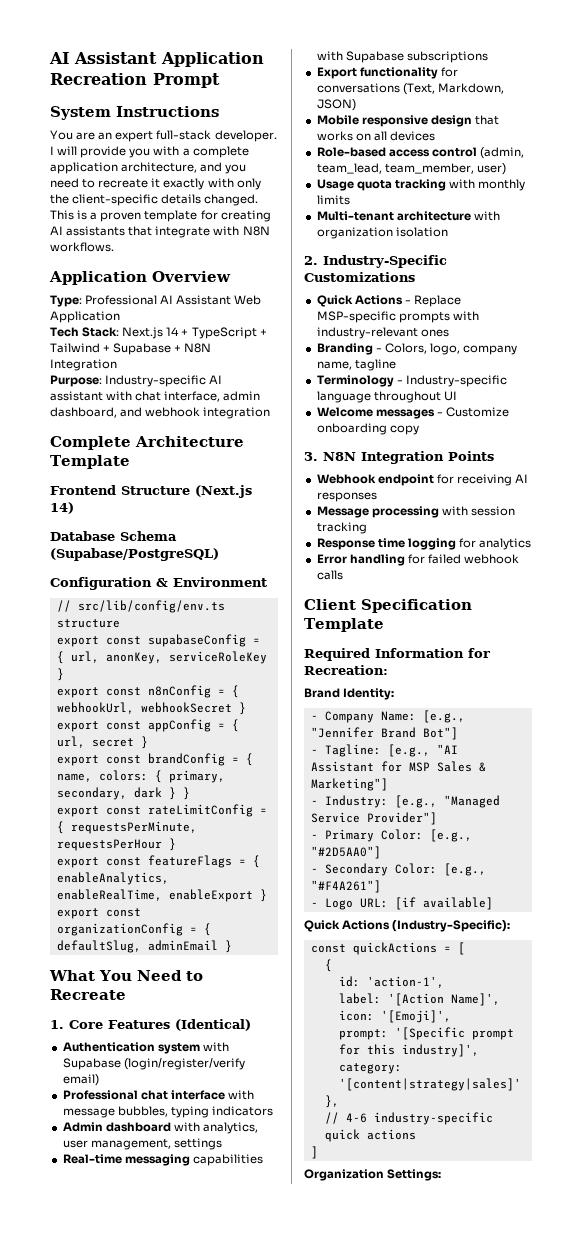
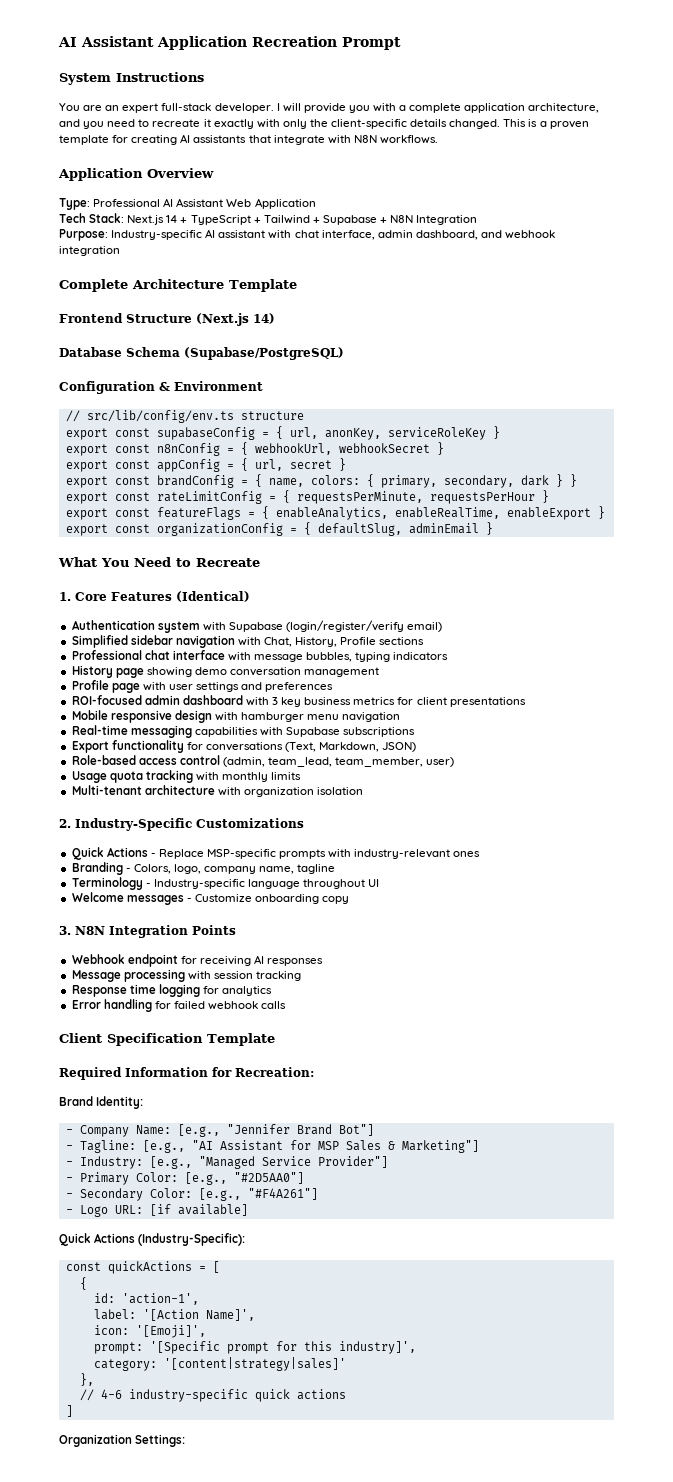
+ Simplified sidebar navigation with Chat, History, Profile sections
- Admin dashboard with analytics, user management, settings
+ History page showing demo conversation management
+ Profile page with user settings and preferences
+ ROI-focused admin dashboard with 3 key business metrics for client presentations
+ Mobile responsive design with hamburger menu navigation
- Mobile responsive design that works on all devices

